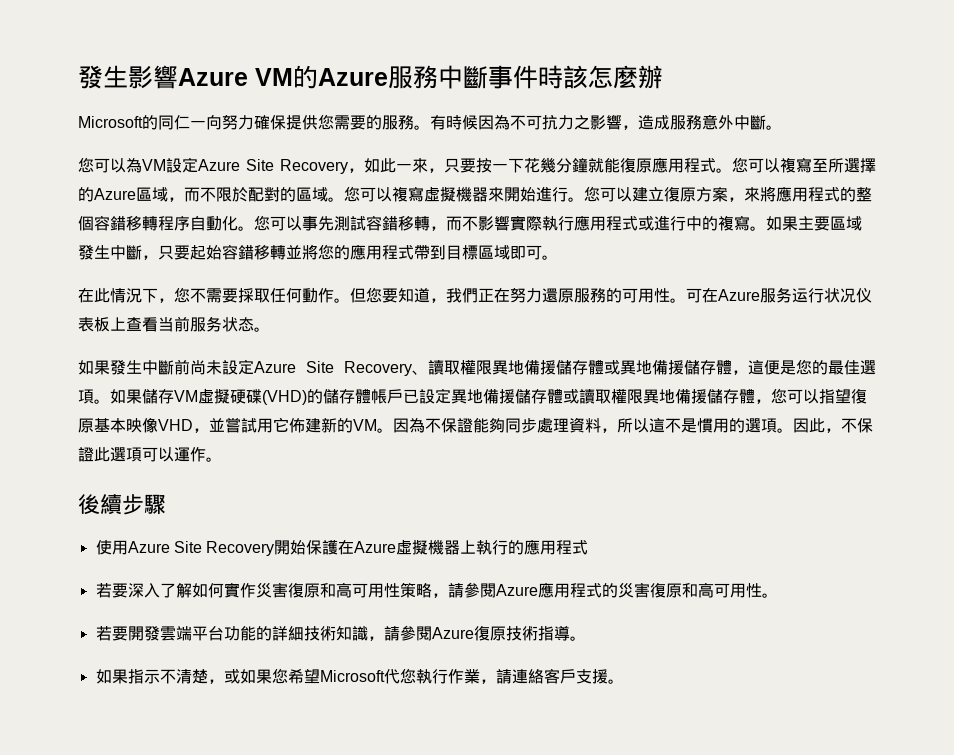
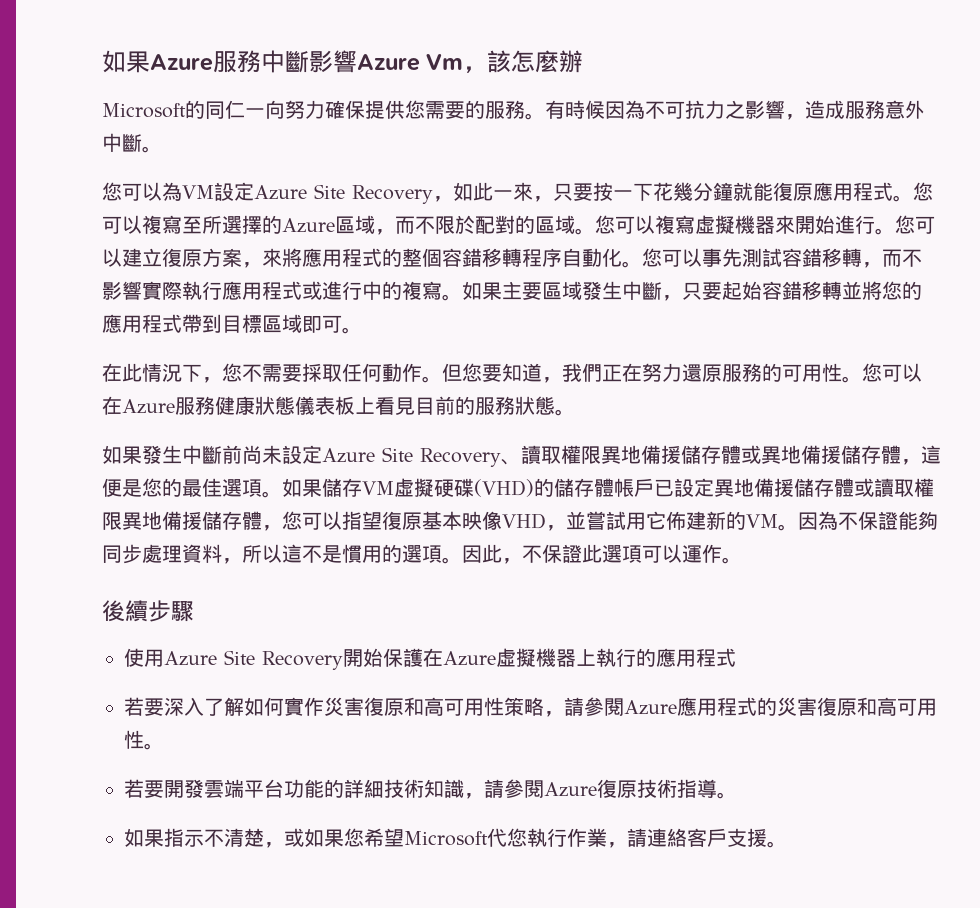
- 發生影響Azure VM的Azure服務中斷事件時該怎麼辦
+ 如果Azure服務中斷影響Azure Vm，該怎麼辦
- 可在Azure服务运行状况仪表板上查看当前服务状态。
+ 您可以在Azure服務健康狀態儀表板上看見目前的服務狀態。

